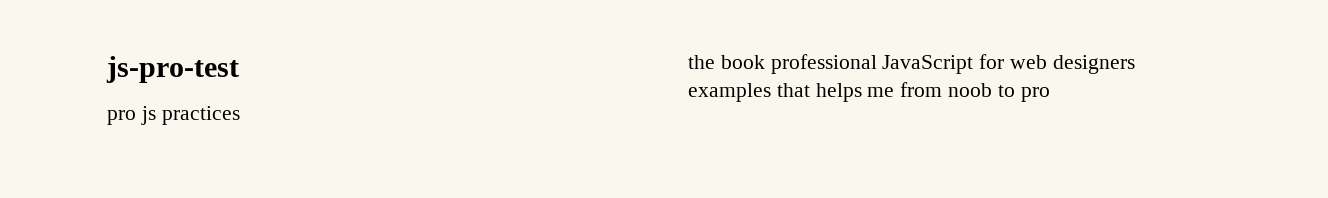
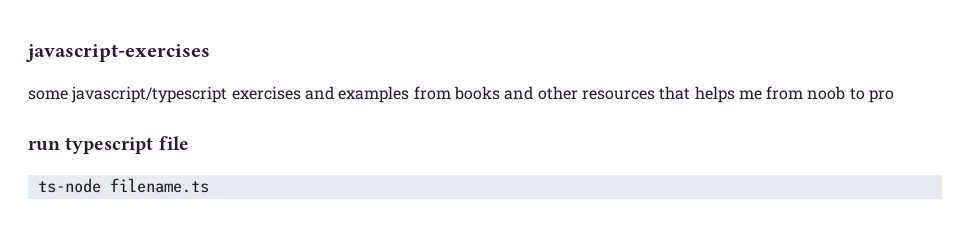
- js-pro-test
- pro js practices
- the book professional JavaScript for web designers examples that helps me from noob to pro
+ javascript-exercises
+ some javascript/typescript exercises and examples from books and other resources that helps me from noob to pro
+ run typescript file
+ ts-node filename.ts

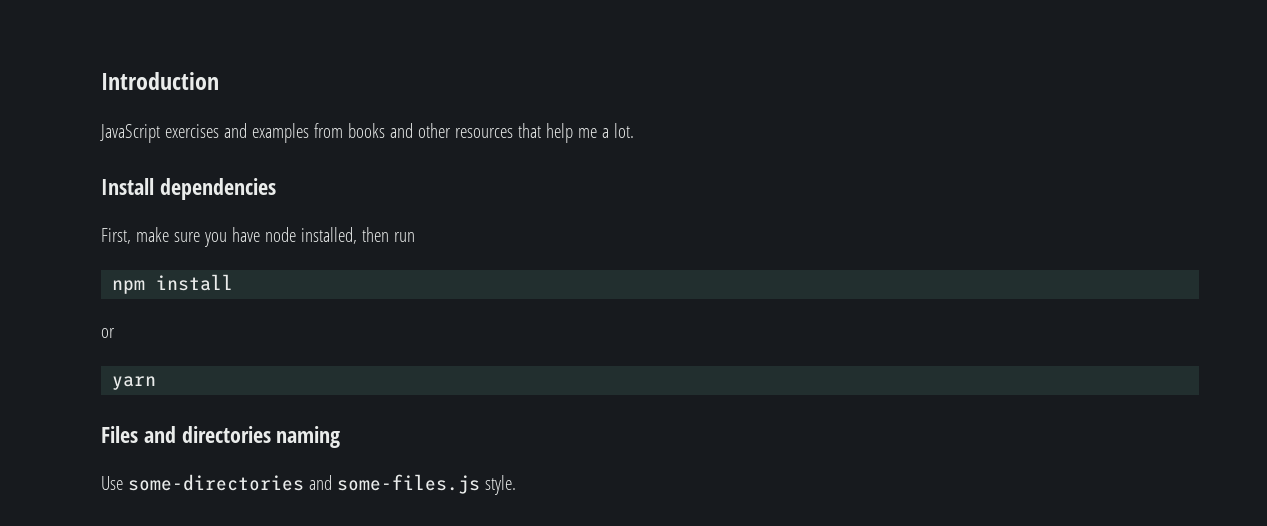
- javascript-exercises
- some javascript/typescript exercises and examples from books and other resources that helps me from noob to pro
- run typescript file
- ts-node filename.ts
+ Introduction
+ JavaScript exercises and examples from books and other resources that help me a lot.
+ Install dependencies
+ First, make sure you have node installed, then run
+ npm install
+ or
+ yarn
+ Files and directories naming
+ Use some-directories and some-files.js style.

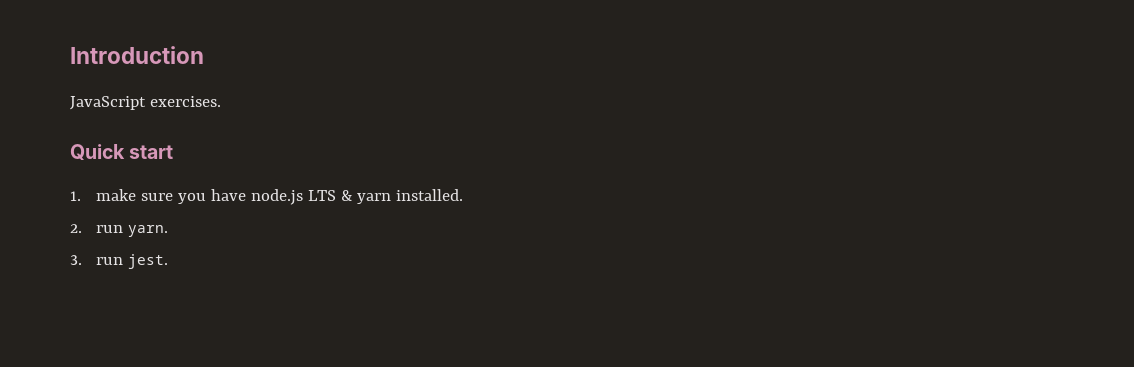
- JavaScript exercises and examples from books and other resources that help me a lot.
- Install dependencies
- First, make sure you have node installed, then run
- npm install
- or
- yarn
- Files and directories naming
- Use some-directories and some-files.js style.
+ JavaScript exercises.
+ Quick start
+ 1. make sure you have node.js LTS & yarn installed.
+ 2. run yarn.
+ 3. run jest.

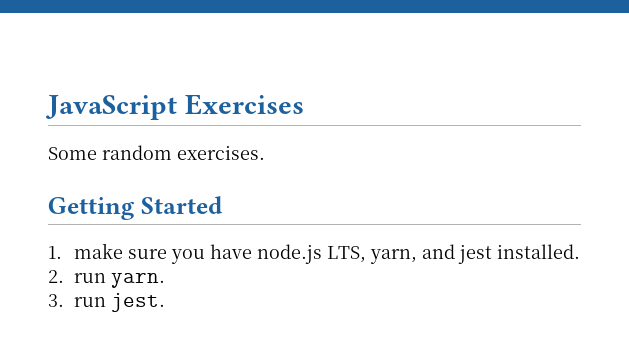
- Introduction
- JavaScript exercises.
+ JavaScript Exercises
+ Some random exercises.
- Quick start
+ Getting Started
- 1. make sure you have node.js LTS & yarn installed.
+ 1. make sure you have node.js LTS, yarn, and jest installed.

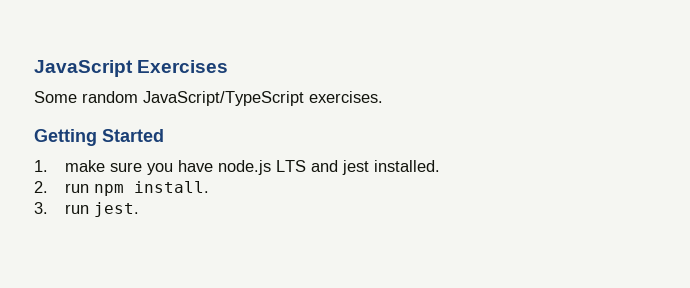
- Some random exercises.
+ Some random JavaScript/TypeScript exercises.
- 1. make sure you have node.js LTS, yarn, and jest installed.
+ 1. make sure you have node.js LTS and jest installed.
- 2. run yarn.
+ 2. run npm install.

